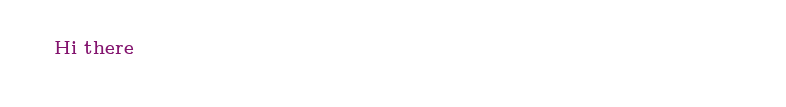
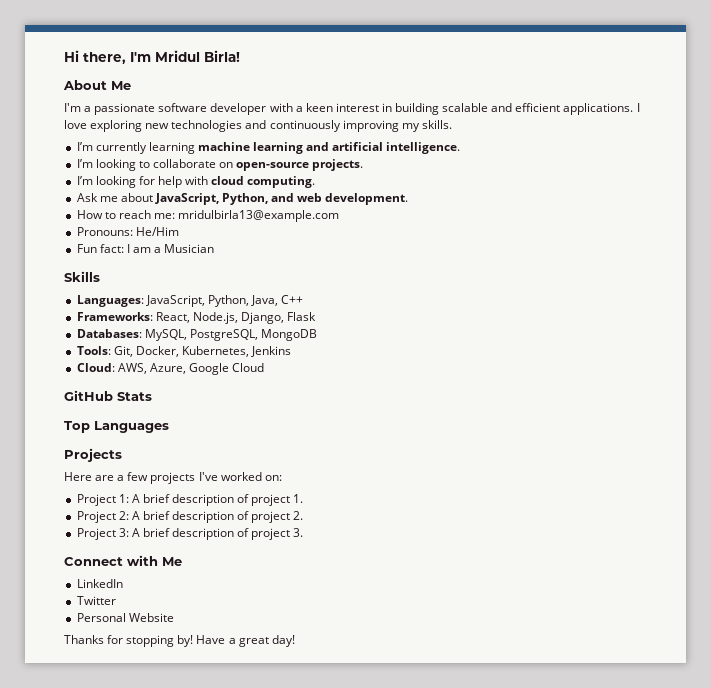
- Hi there
+ Hi there, I'm Mridul Birla!
+ About Me
+ I'm a passionate software developer with a keen interest in building scalable and efficient applications. I love exploring new technologies and continuously improving my skills.
+ I’m currently learning machine learning and artificial intelligence.
+ I’m looking to collaborate on open-source projects.
+ I’m looking for help with cloud computing.
+ Ask me about JavaScript, Python, and web development.
+ How to reach me: mridulbirla13@example.com
+ Pronouns: He/Him
+ Fun fact: I am a Musician
+ Skills
+ Languages: JavaScript, Python, Java, C++
+ Frameworks: React, Node.js, Django, Flask
+ Databases: MySQL, PostgreSQL, MongoDB
+ Tools: Git, Docker, Kubernetes, Jenkins
+ Cloud: AWS, Azure, Google Cloud
+ GitHub Stats
+ Top Languages
+ Projects
+ Here are a few projects I've worked on:
+ Project 1: A brief description of project 1.
+ Project 2: A brief description of project 2.
+ Project 3: A brief description of project 3.
+ Connect with Me
+ LinkedIn
+ Twitter
+ Personal Website
+ Thanks for stopping by! Have a great day!

